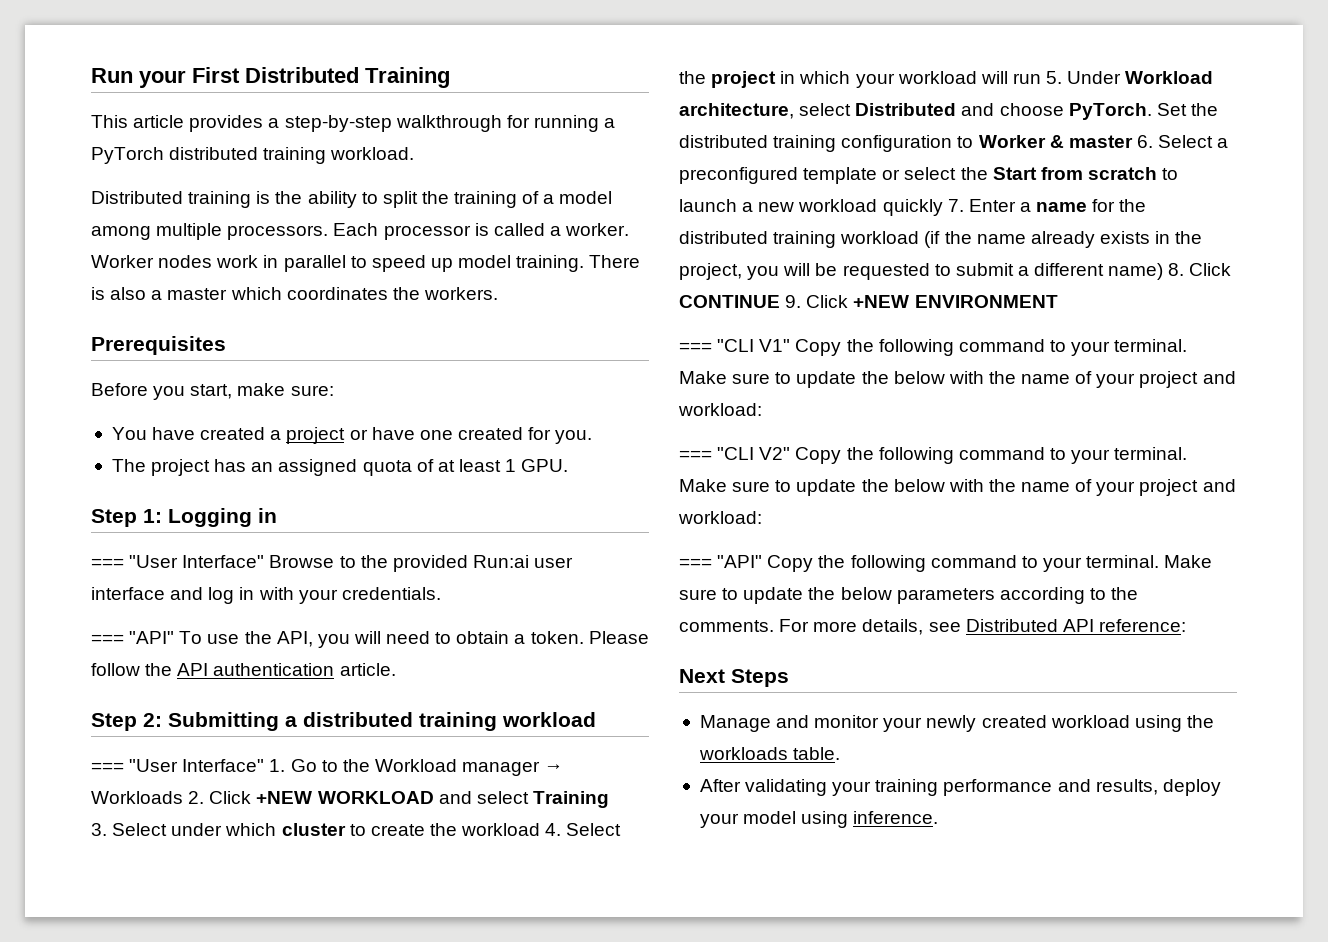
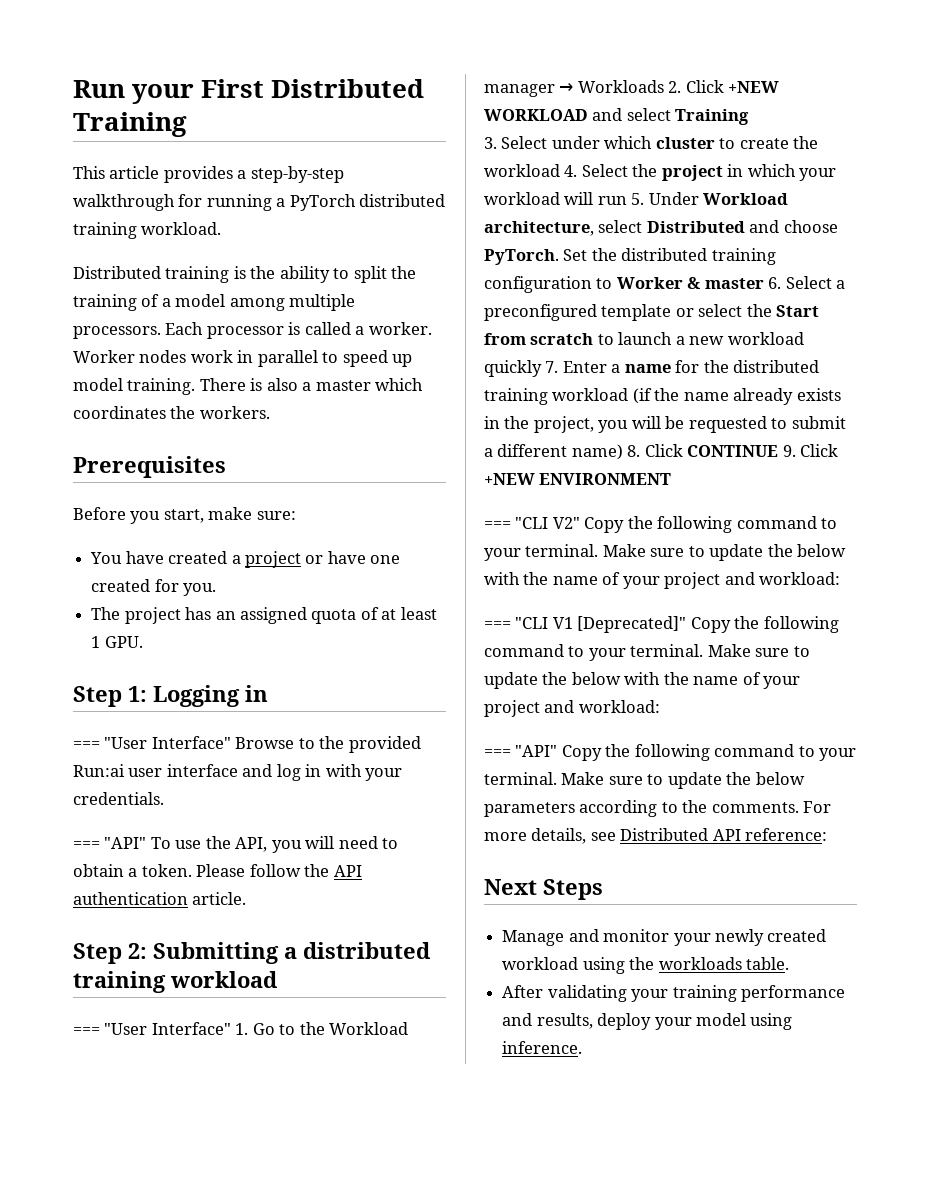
- === "CLI V1" Copy the following command to your terminal.
+ === "CLI V2" Copy the following command to your terminal.
- === "CLI V2" Copy the following command to your terminal.
+ === "CLI V1 [Deprecated]" Copy the following command to your terminal.

